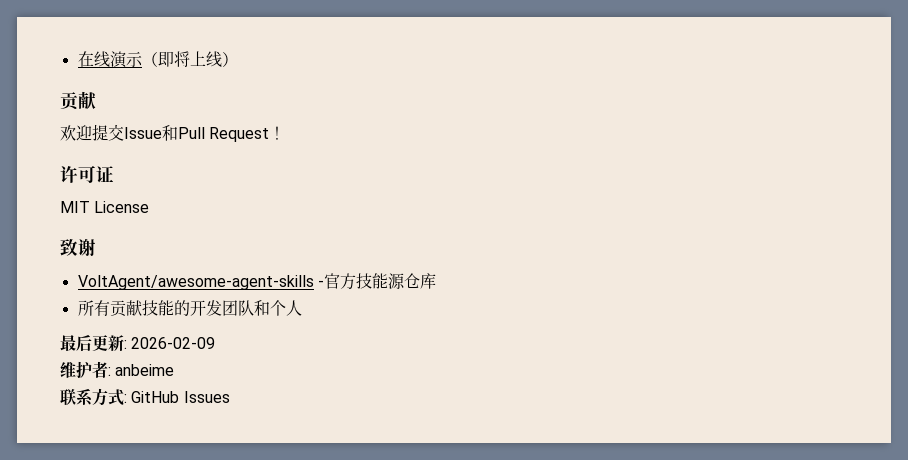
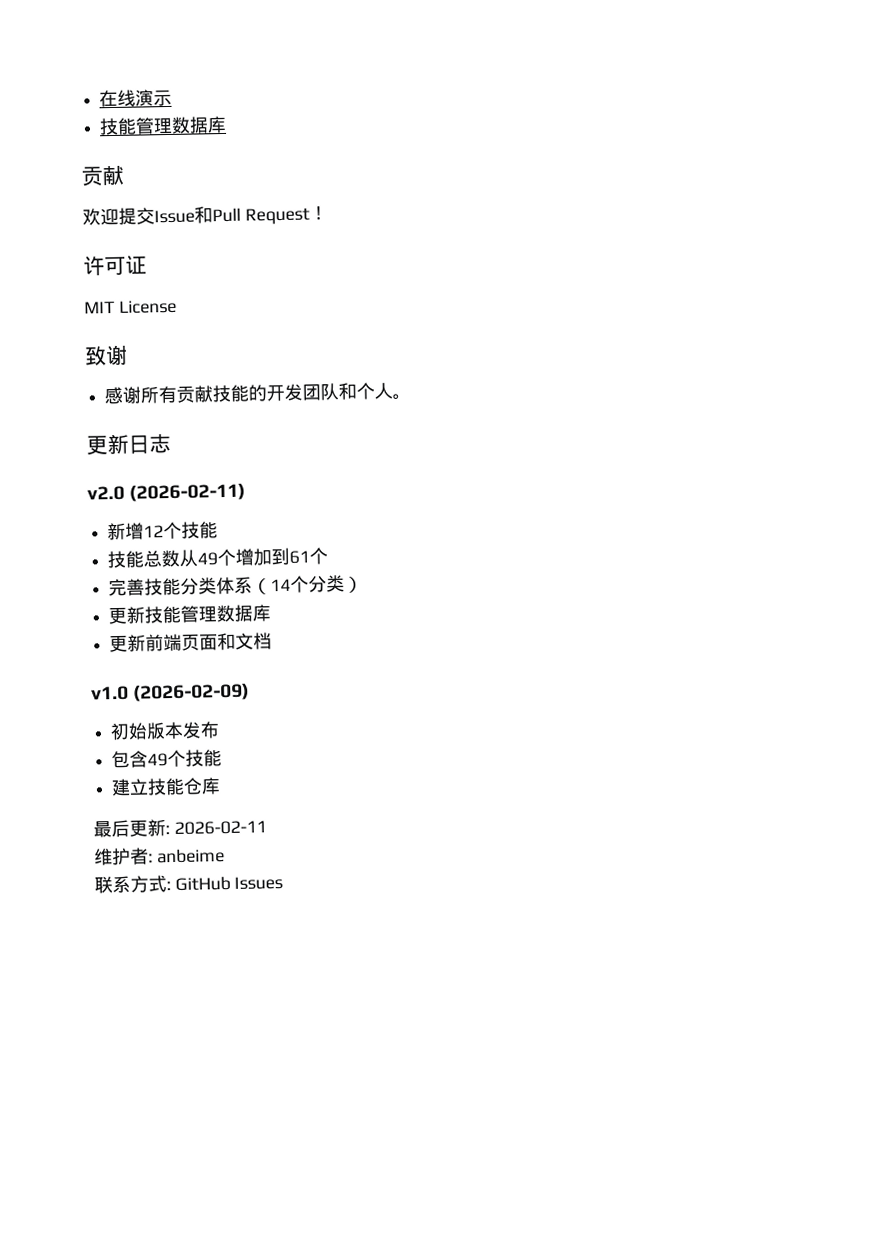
- 在线演示（即将上线）
+ 在线演示
+ 技能管理数据库
- VoltAgent/awesome-agent-skills -官方技能源仓库
- 所有贡献技能的开发团队和个人
+ 感谢所有贡献技能的开发团队和个人。
+ 更新日志
+ v2.0 (2026-02-11)
+ 新增12个技能
+ 技能总数从49个增加到61个
+ 完善技能分类体系（14个分类）
+ 更新技能管理数据库
+ 更新前端页面和文档
+ v1.0 (2026-02-09)
+ 初始版本发布
+ 包含49个技能
+ 建立技能仓库
- 最后更新: 2026-02-09
+ 最后更新: 2026-02-11

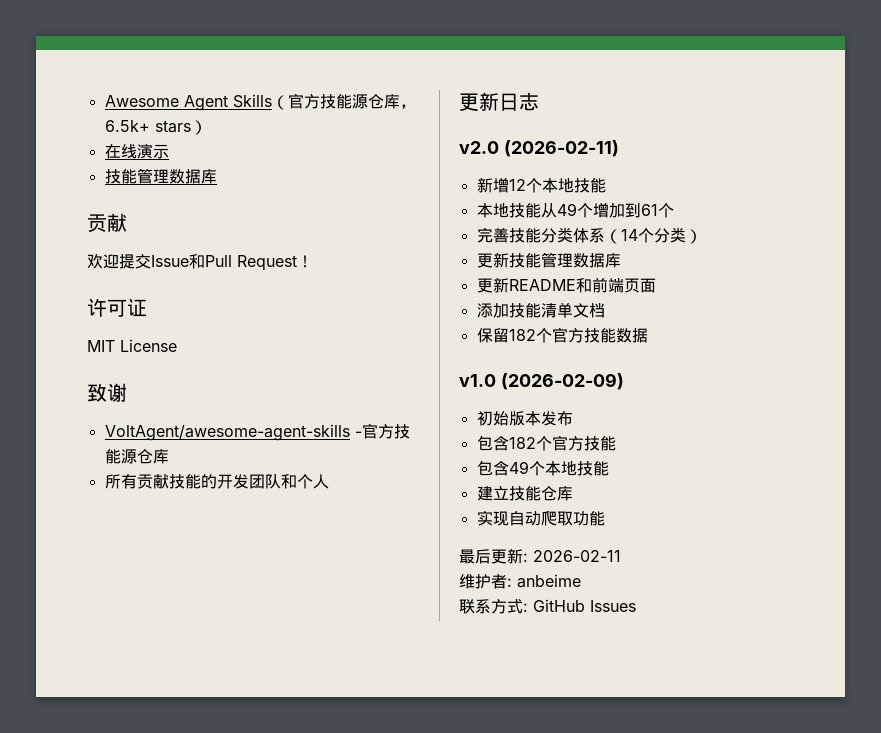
+ Awesome Agent Skills（官方技能源仓库，6.5k+ stars）
- 感谢所有贡献技能的开发团队和个人。
+ VoltAgent/awesome-agent-skills -官方技能源仓库
+ 所有贡献技能的开发团队和个人
- 新增12个技能
- 技能总数从49个增加到61个
+ 新增12个本地技能
+ 本地技能从49个增加到61个
- 更新前端页面和文档
+ 更新README和前端页面
+ 添加技能清单文档
+ 保留182个官方技能数据
+ 包含182个官方技能
- 包含49个技能
+ 包含49个本地技能
+ 实现自动爬取功能

